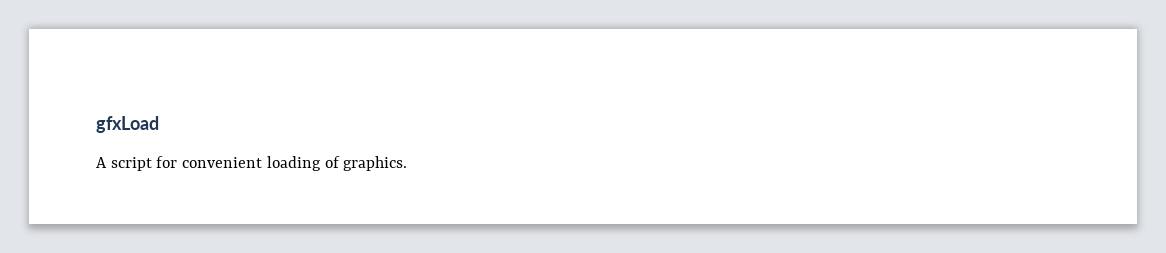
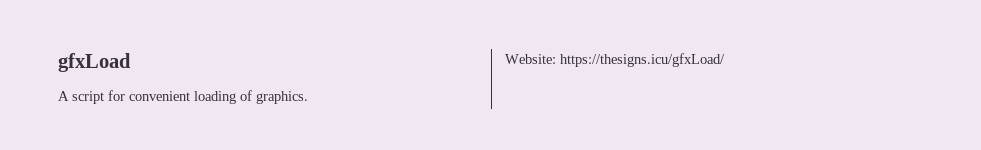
+ Website: https://thesigns.icu/gfxLoad/

